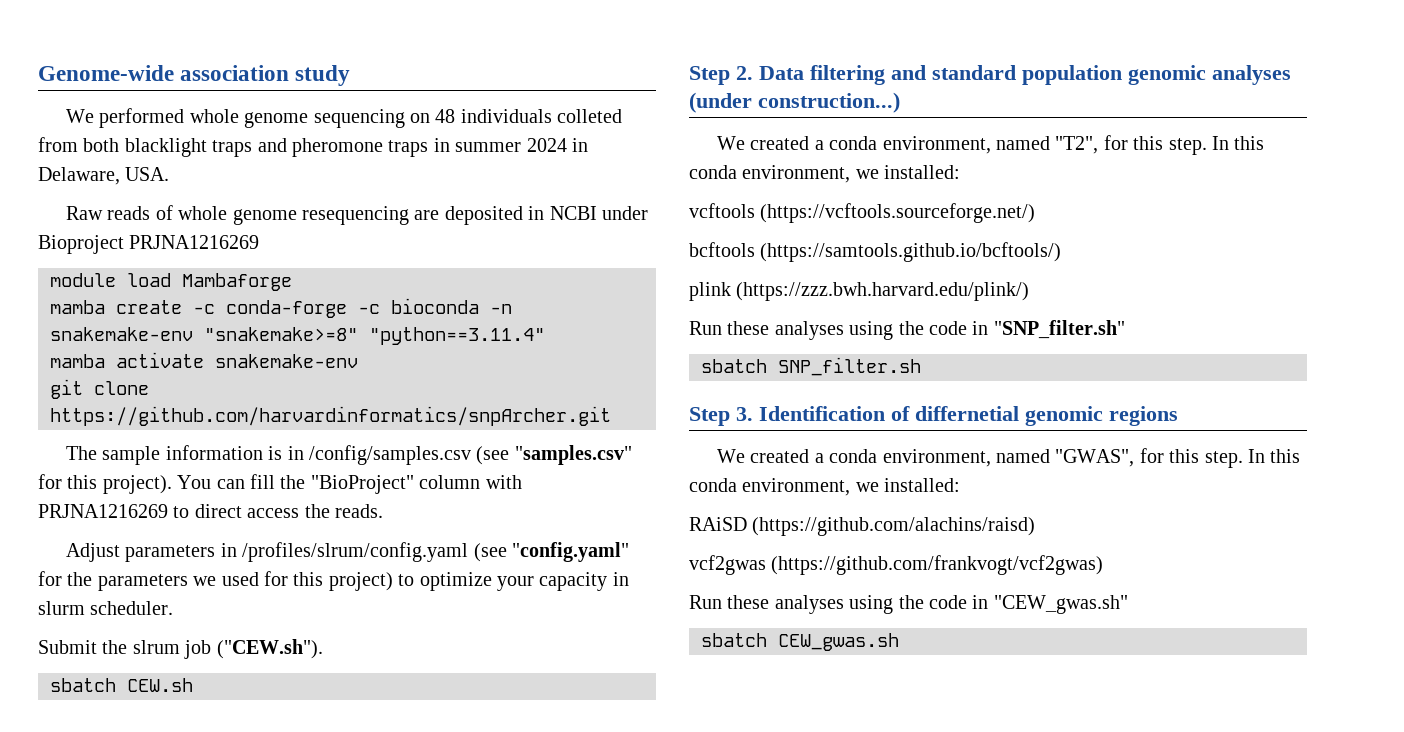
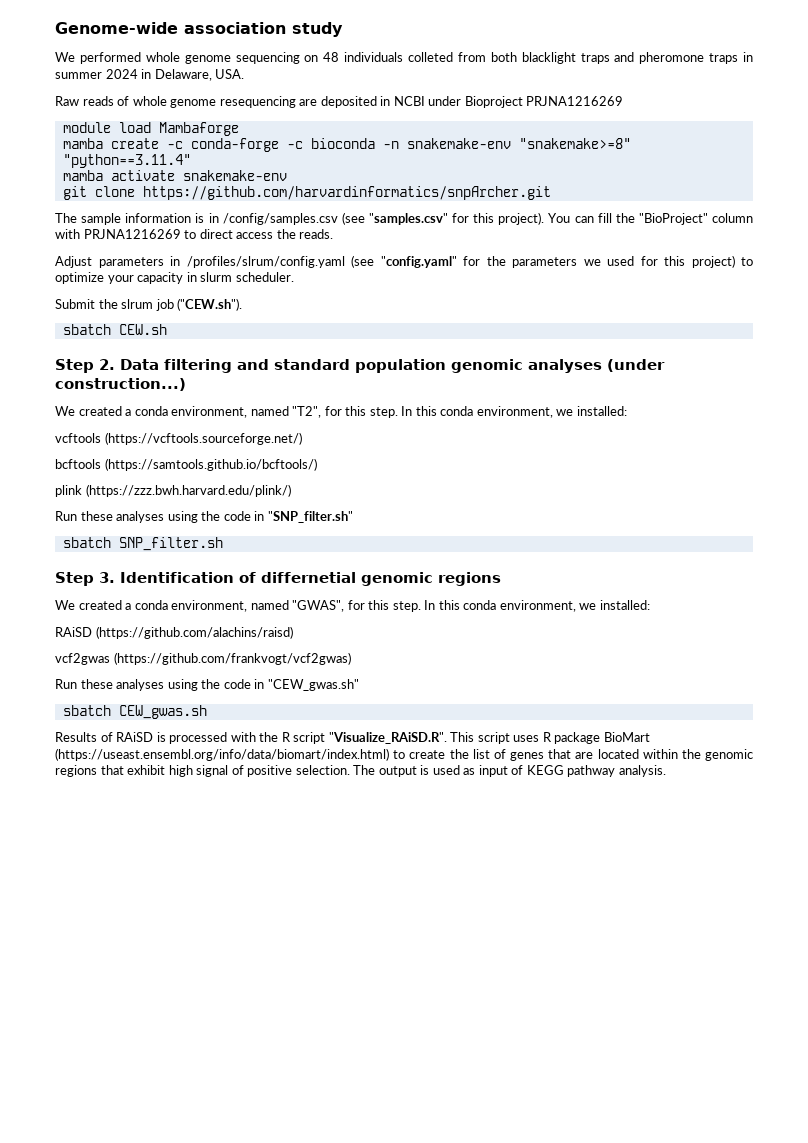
+ Results of RAiSD is processed with the R script "Visualize_RAiSD.R". This script uses R package BioMart (https://useast.ensembl.org/info/data/biomart/index.html) to create the list of genes that are located within the genomic regions that exhibit high signal of positive selection. The output is used as input of KEGG pathway analysis.

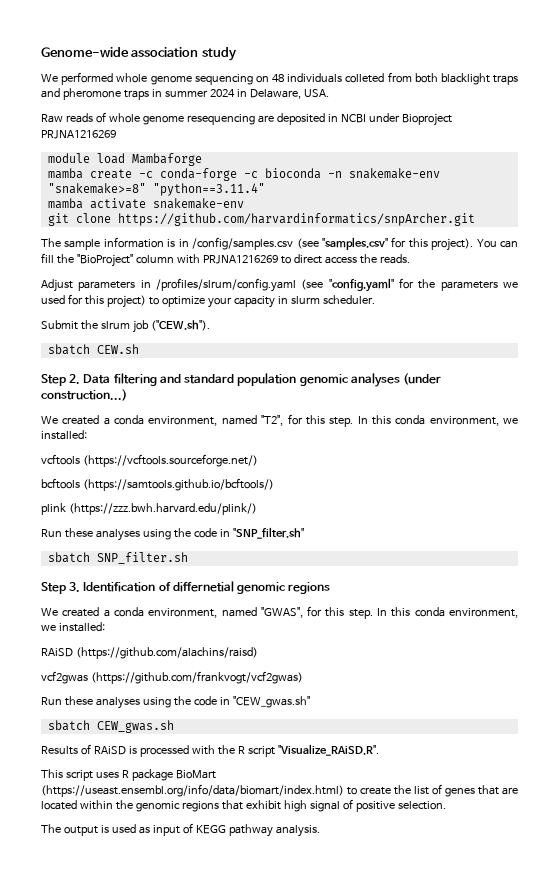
- Results of RAiSD is processed with the R script "Visualize_RAiSD.R". This script uses R package BioMart (https://useast.ensembl.org/info/data/biomart/index.html) to create the list of genes that are located within the genomic regions that exhibit high signal of positive selection. The output is used as input of KEGG pathway analysis.
+ Results of RAiSD is processed with the R script "Visualize_RAiSD.R".
+ This script uses R package BioMart (https://useast.ensembl.org/info/data/biomart/index.html) to create the list of genes that are located within the genomic regions that exhibit high signal of positive selection.
+ The output is used as input of KEGG pathway analysis.

